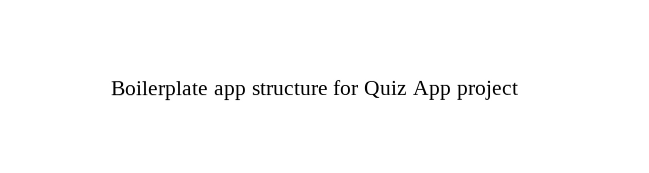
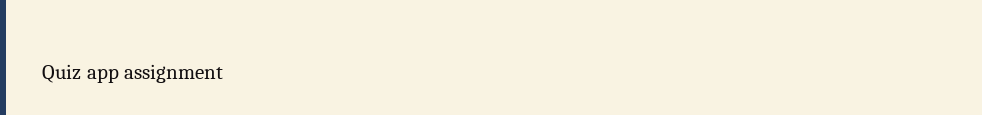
- Boilerplate app structure for Quiz App project
+ Quiz app assignment

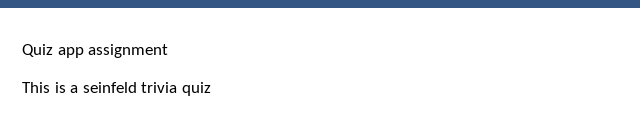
+ This is a seinfeld trivia quiz

